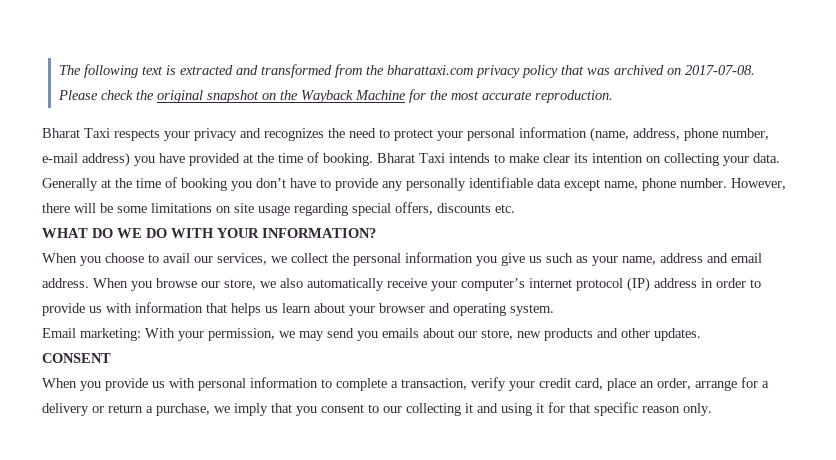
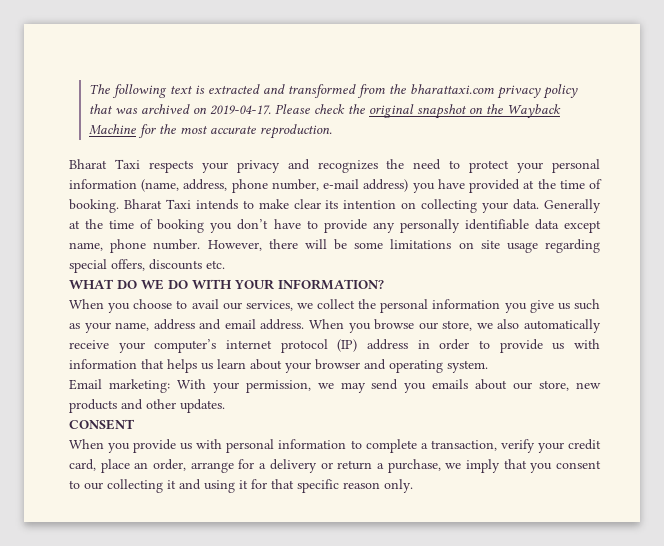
- The following text is extracted and transformed from the bharattaxi.com privacy policy that was archived on 2017-07-08.
+ The following text is extracted and transformed from the bharattaxi.com privacy policy that was archived on 2019-04-17.

